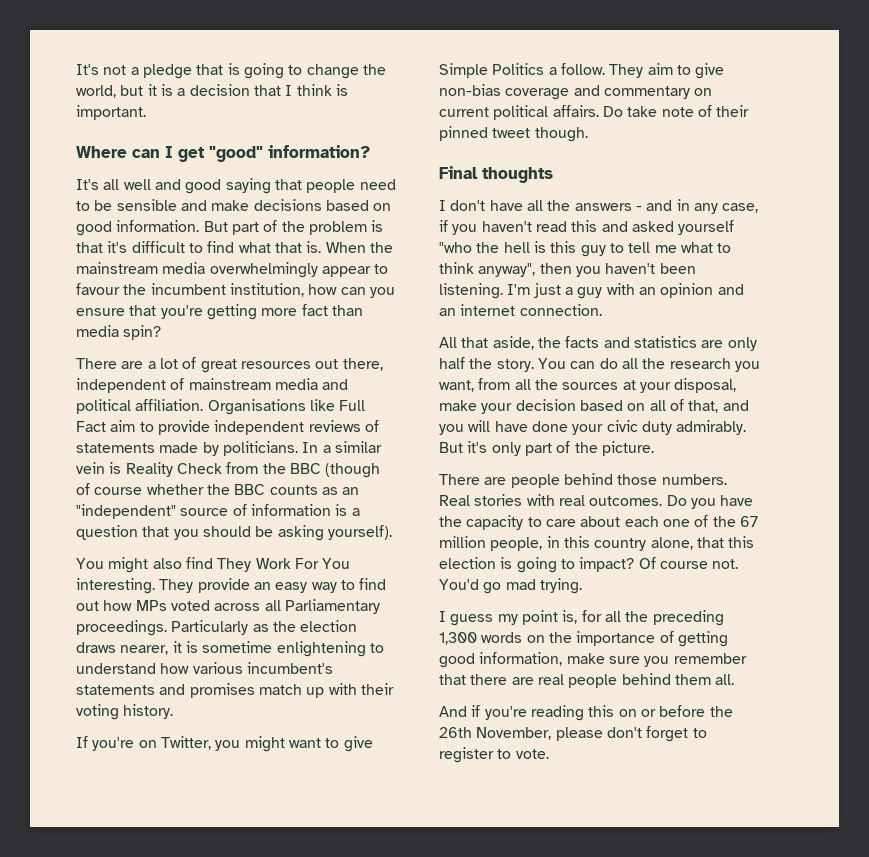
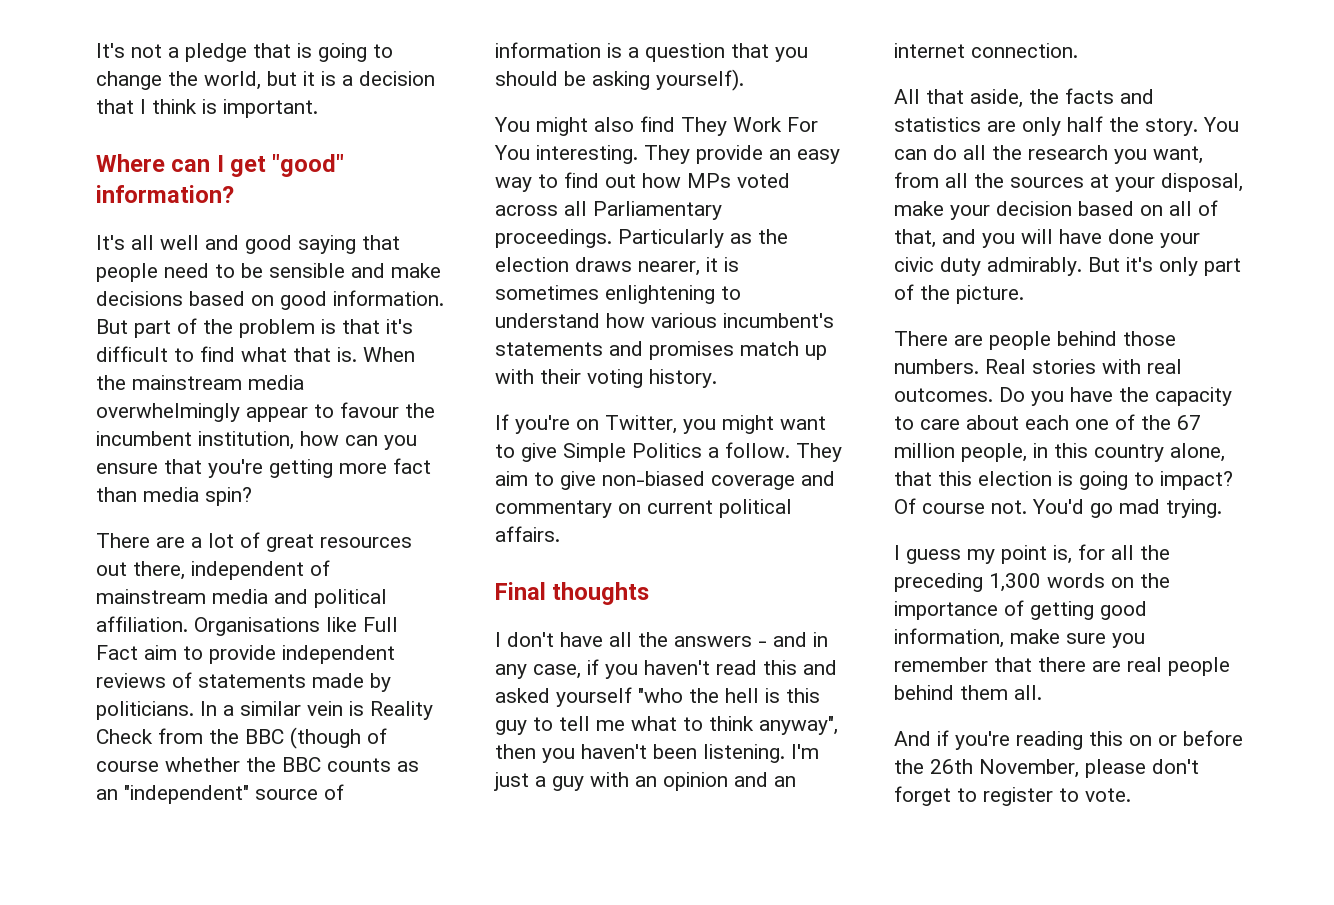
- Particularly as the election draws nearer, it is sometime enlightening to understand how various incumbent's statements and promises match up with their voting history.
+ Particularly as the election draws nearer, it is sometimes enlightening to understand how various incumbent's statements and promises match up with their voting history.
- They aim to give non-bias coverage and commentary on current political affairs. Do take note of their pinned tweet though.
+ They aim to give non-biased coverage and commentary on current political affairs.

